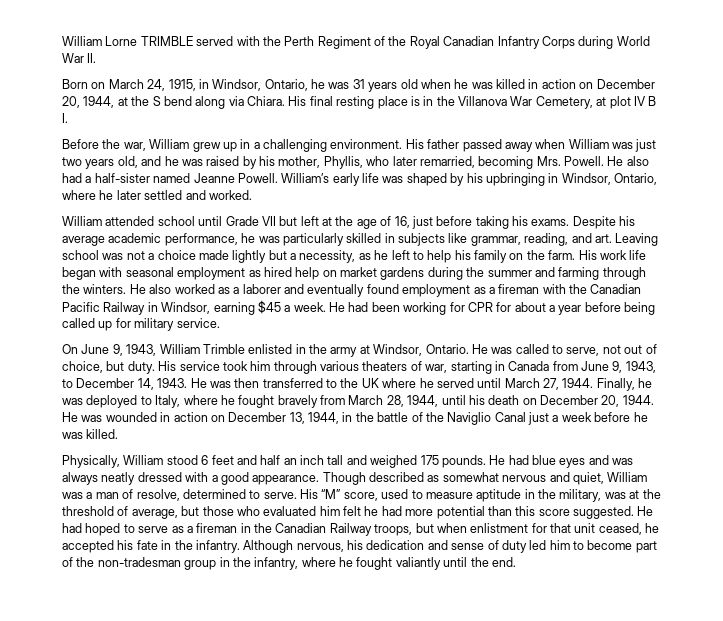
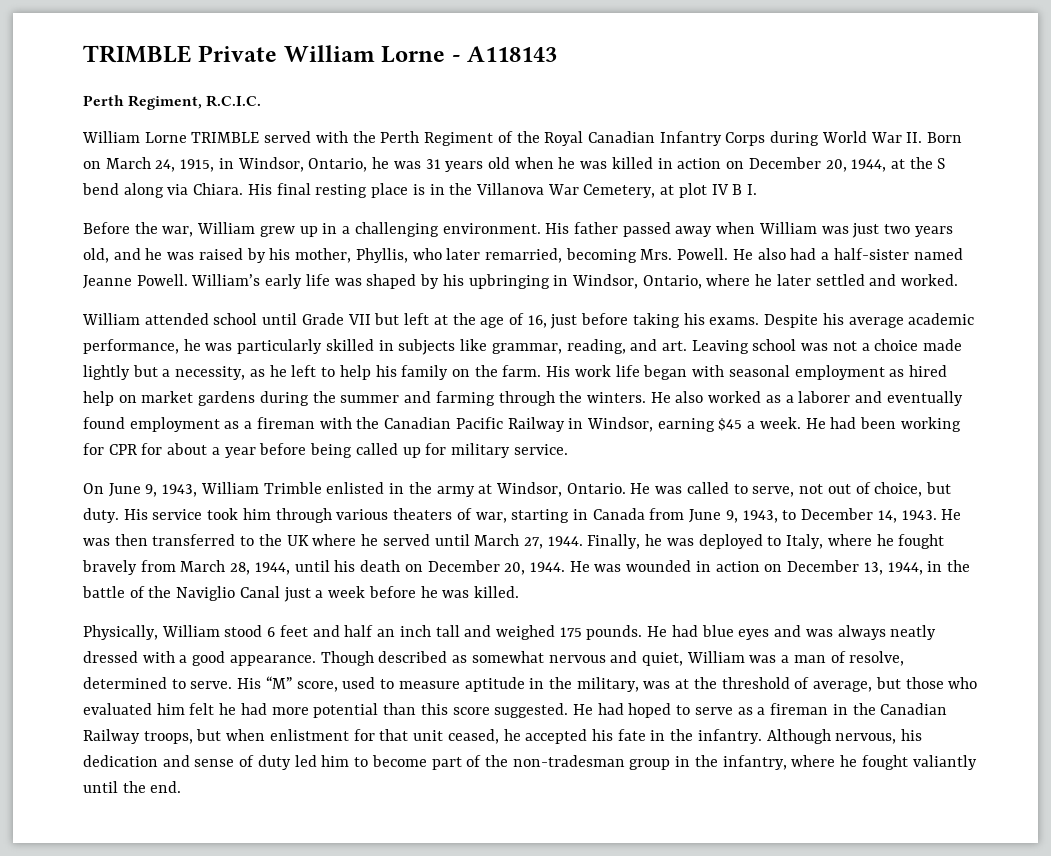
+ TRIMBLE Private William Lorne - A118143
+ Perth Regiment, R.C.I.C.
- William Lorne TRIMBLE served with the Perth Regiment of the Royal Canadian Infantry Corps during World War II.
- Born on March 24, 1915, in Windsor, Ontario, he was 31 years old when he was killed in action on December 20, 1944, at the S bend along via Chiara.
+ William Lorne TRIMBLE served with the Perth Regiment of the Royal Canadian Infantry Corps during World War II. Born on March 24, 1915, in Windsor, Ontario, he was 31 years old when he was killed in action on December 20, 1944, at the S bend along via Chiara.

